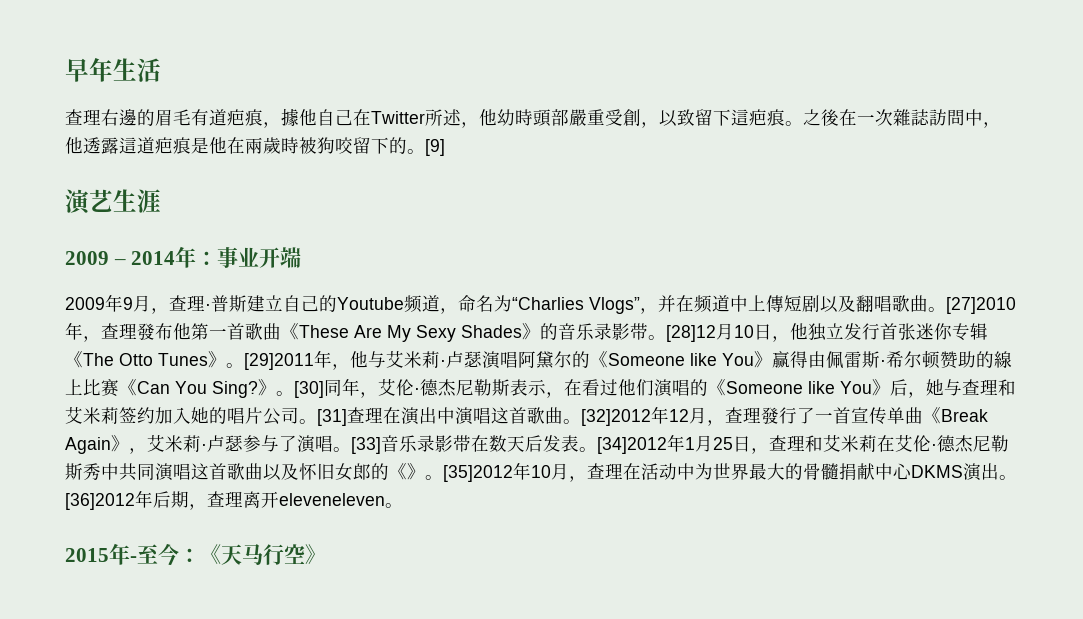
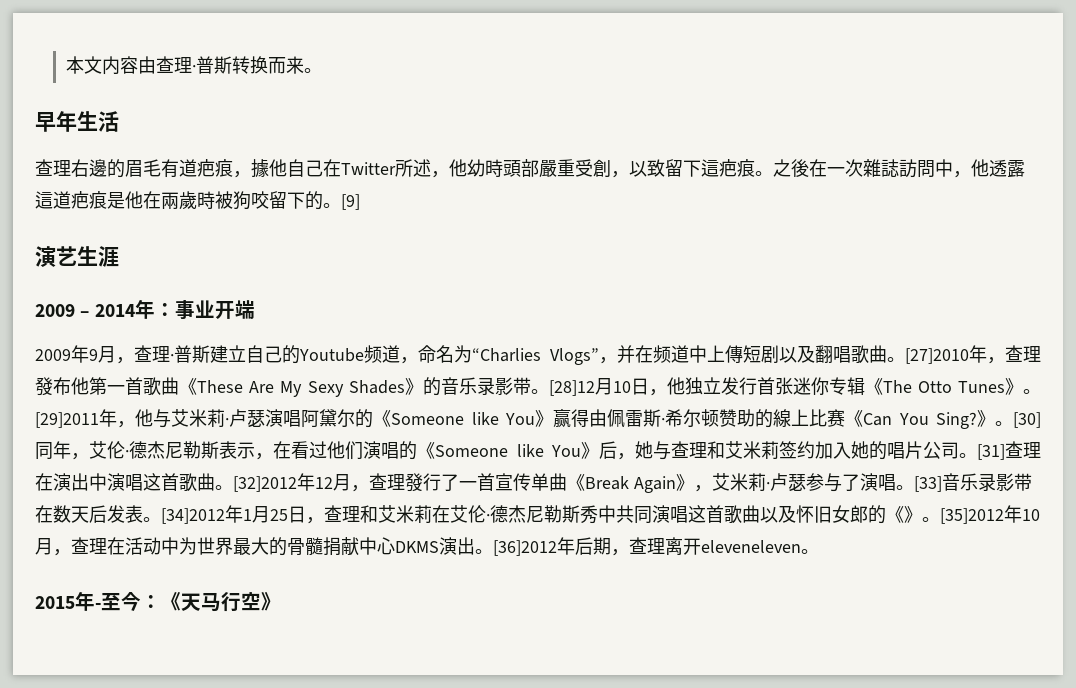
+ 本文内容由查理·普斯转换而来。

